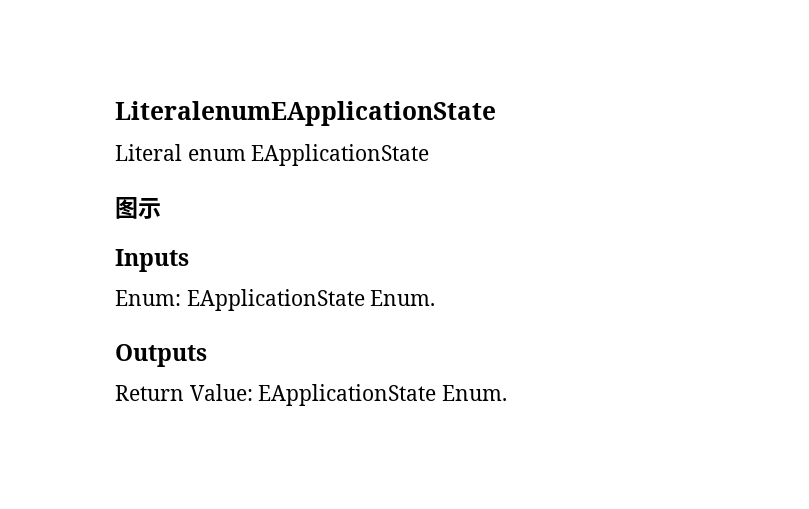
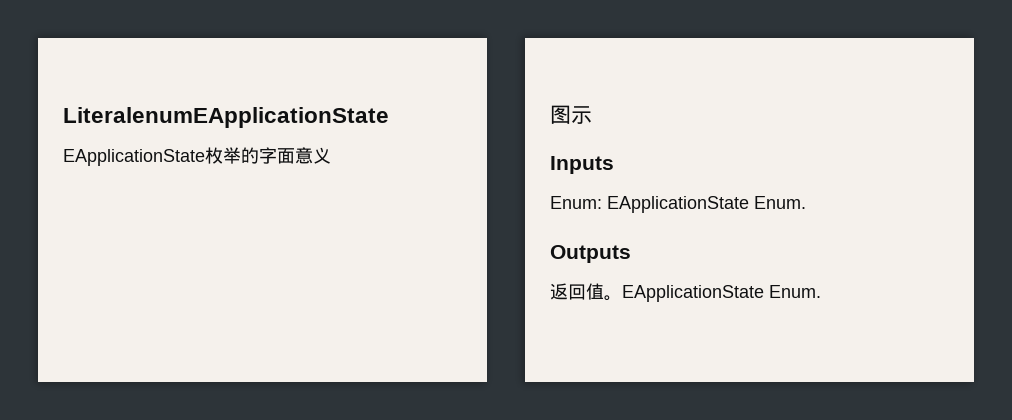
- Literal enum EApplicationState
+ EApplicationState枚举的字面意义
- Return Value: EApplicationState Enum.
+ 返回值。EApplicationState Enum.

